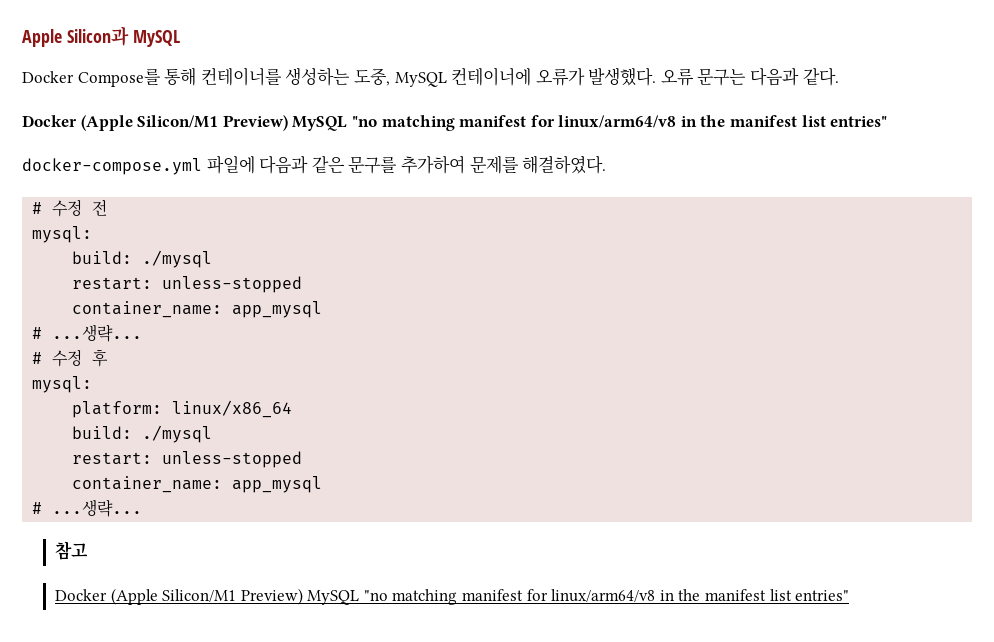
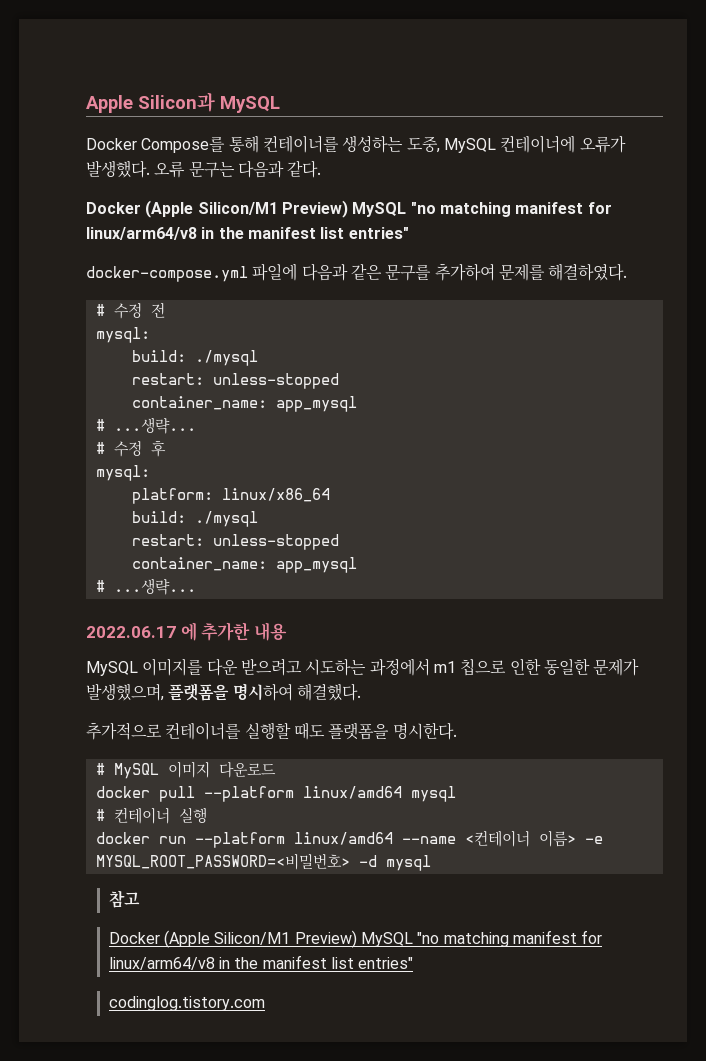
+ 2022.06.17 에 추가한 내용
+ MySQL 이미지를 다운 받으려고 시도하는 과정에서 m1 칩으로 인한 동일한 문제가 발생했으며, 플랫폼을 명시하여 해결했다.
+ 추가적으로 컨테이너를 실행할 때도 플랫폼을 명시한다.
+ # MySQL 이미지 다운로드
+ docker pull --platform linux/amd64 mysql
+ # 컨테이너 실행
+ docker run --platform linux/amd64 --name <컨테이너 이름> -e MYSQL_ROOT_PASSWORD=<비밀번호> -d mysql
+ codinglog.tistory.com

